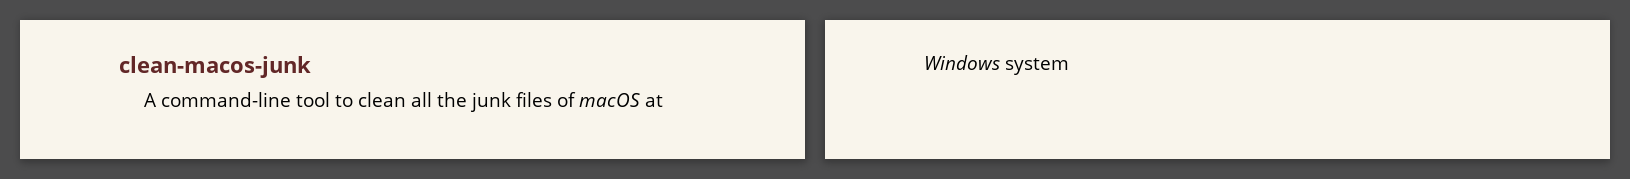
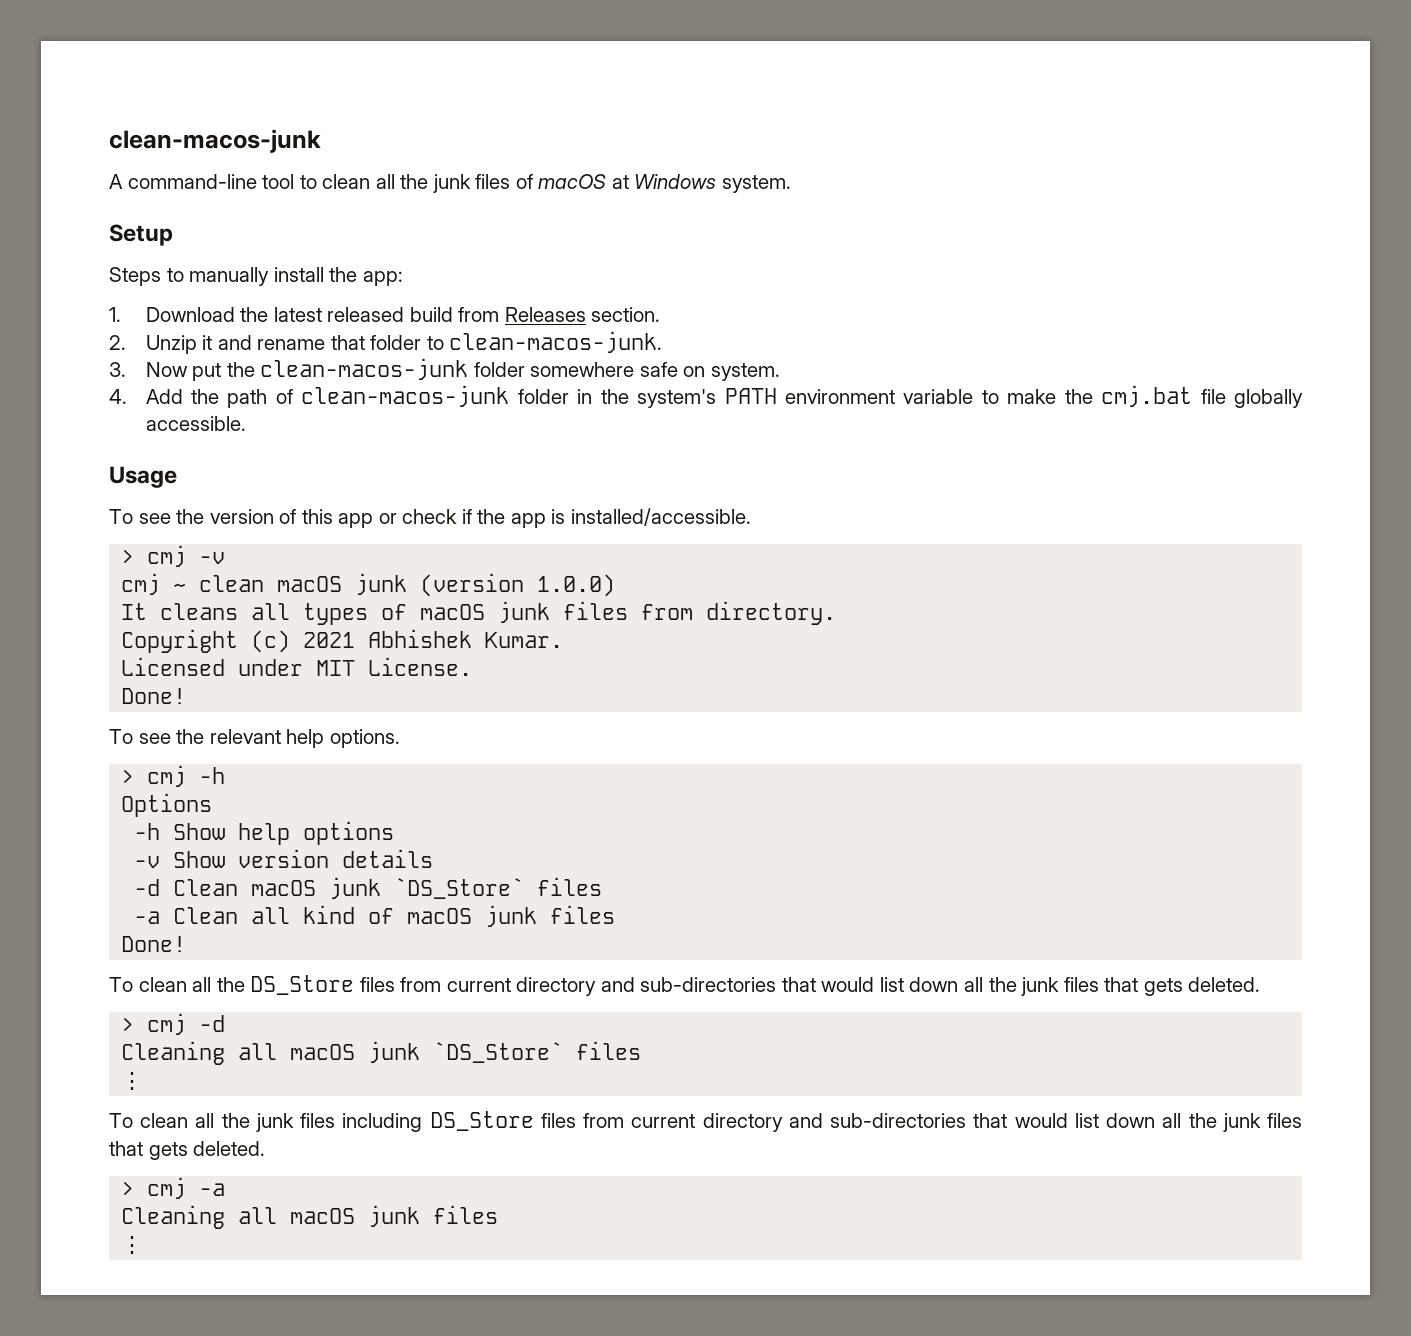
- A command-line tool to clean all the junk files of macOS at Windows system
+ A command-line tool to clean all the junk files of macOS at Windows system.
+ Setup
+ Steps to manually install the app:
+ 1. Download the latest released build from Releases section.
+ 2. Unzip it and rename that folder to clean-macos-junk.
+ 3. Now put the clean-macos-junk folder somewhere safe on system.
+ 4. Add the path of clean-macos-junk folder in the system's PATH environment variable to make the cmj.bat file globally accessible.
+ Usage
+ To see the version of this app or check if the app is installed/accessible.
+ > cmj -v
+ cmj ~ clean macOS junk (version 1.0.0)
+ It cleans all types of macOS junk files from directory.
+ Copyright (c) 2021 Abhishek Kumar.
+ Licensed under MIT License.
+ Done!
+ To see the relevant help options.
+ > cmj -h
+ Options
+ -h Show help options
+ -v Show version details
+ -d Clean macOS junk `DS_Store` files
+ -a Clean all kind of macOS junk files
+ Done!
+ To clean all the DS_Store files from current directory and sub-directories that would list down all the junk files that gets deleted.
+ > cmj -d
+ Cleaning all macOS junk `DS_Store` files
+ ⋮
+ To clean all the junk files including DS_Store files from current directory and sub-directories that would list down all the junk files that gets deleted.
+ > cmj -a
+ Cleaning all macOS junk files
+ ⋮

